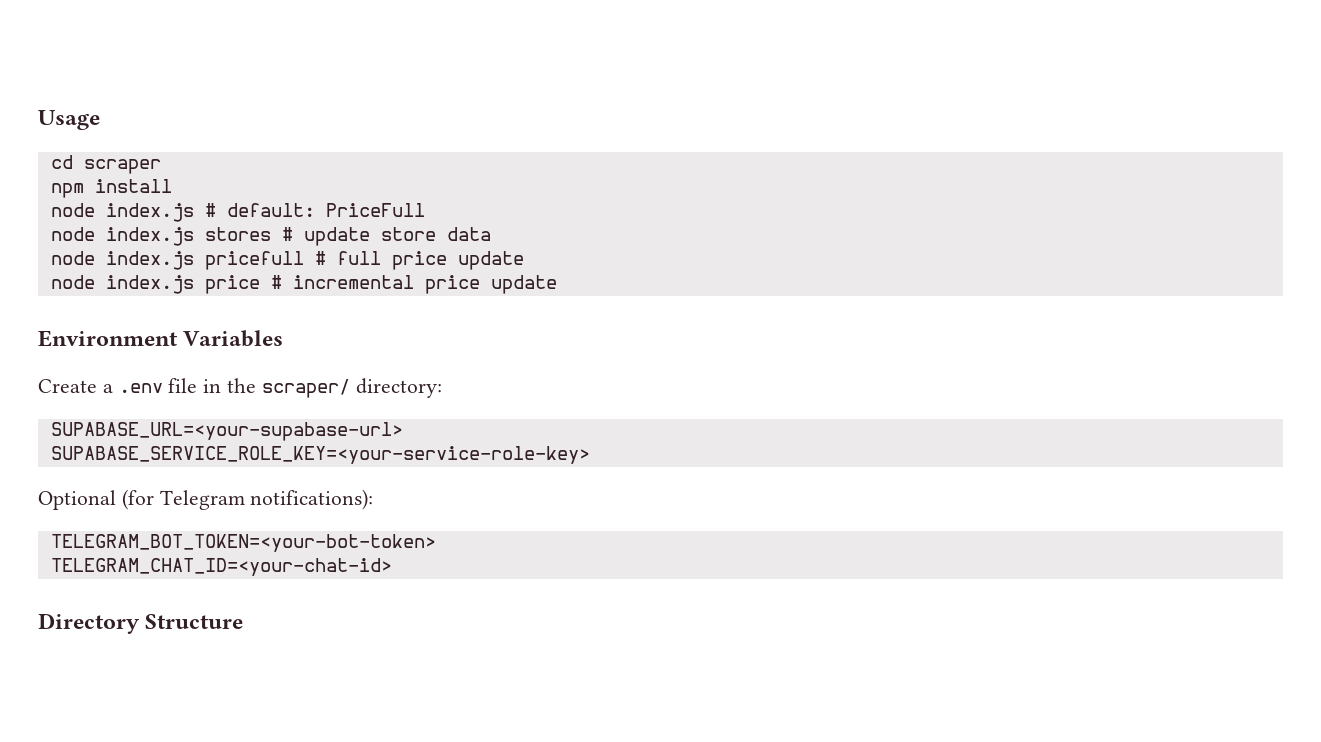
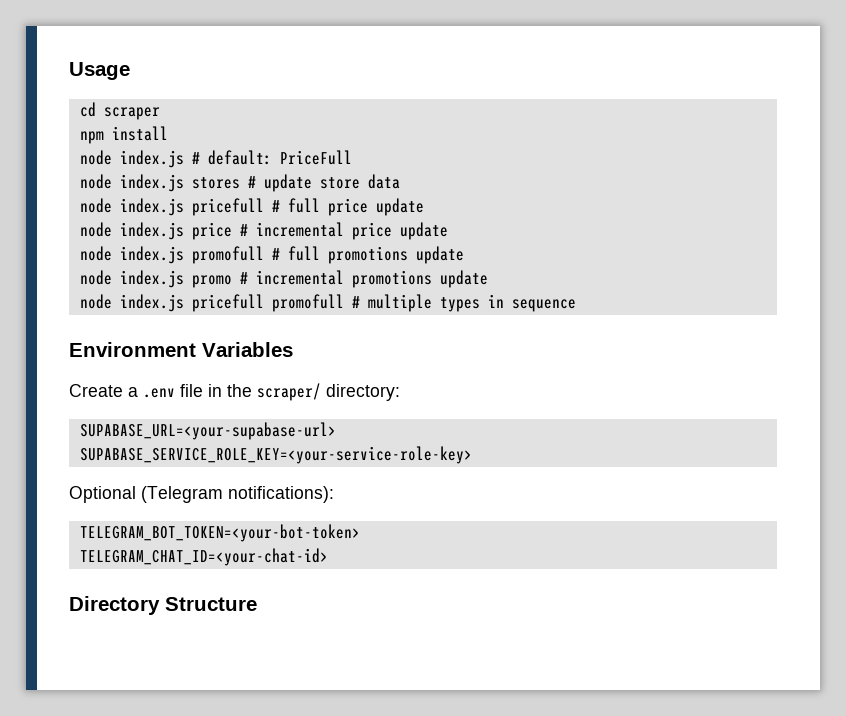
+ node index.js promofull # full promotions update
+ node index.js promo # incremental promotions update
+ node index.js pricefull promofull # multiple types in sequence
- Optional (for Telegram notifications):
+ Optional (Telegram notifications):

